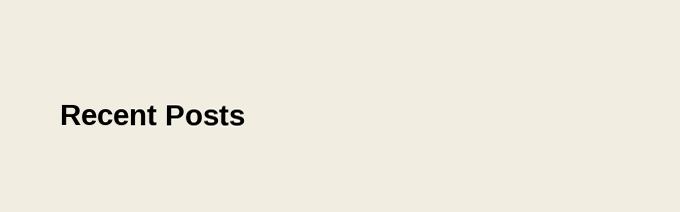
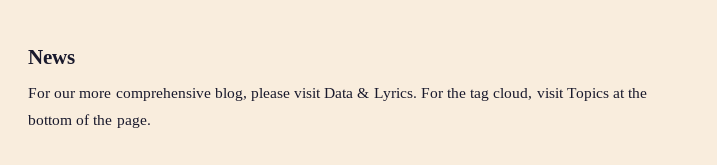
- Recent Posts
+ News
+ For our more comprehensive blog, please visit Data & Lyrics. For the tag cloud, visit Topics at the bottom of the page.

